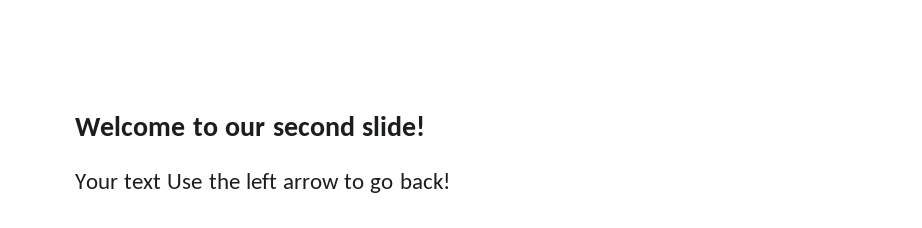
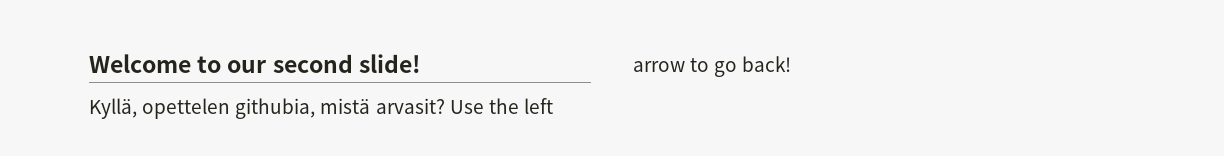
- Your text Use the left arrow to go back!
+ Kyllä, opettelen githubia, mistä arvasit? Use the left arrow to go back!

